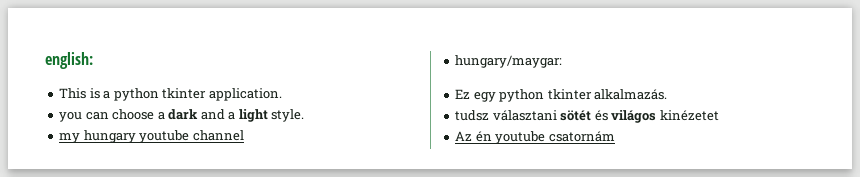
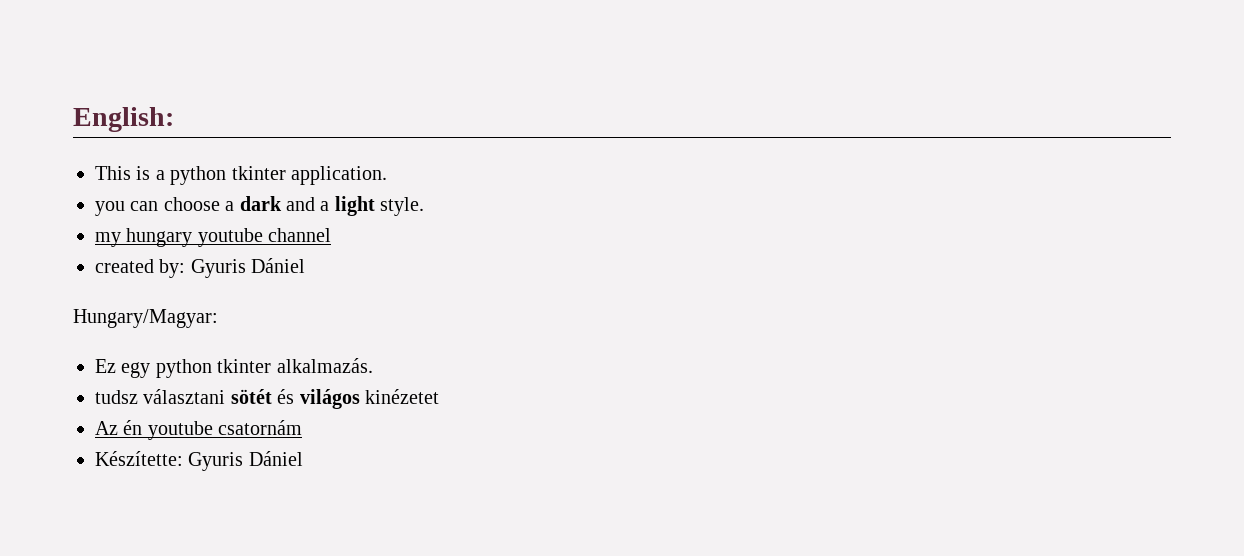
- english:
+ English:
- hungary/maygar:
+ created by: Gyuris Dániel
+ Hungary/Magyar:
+ Készítette: Gyuris Dániel

